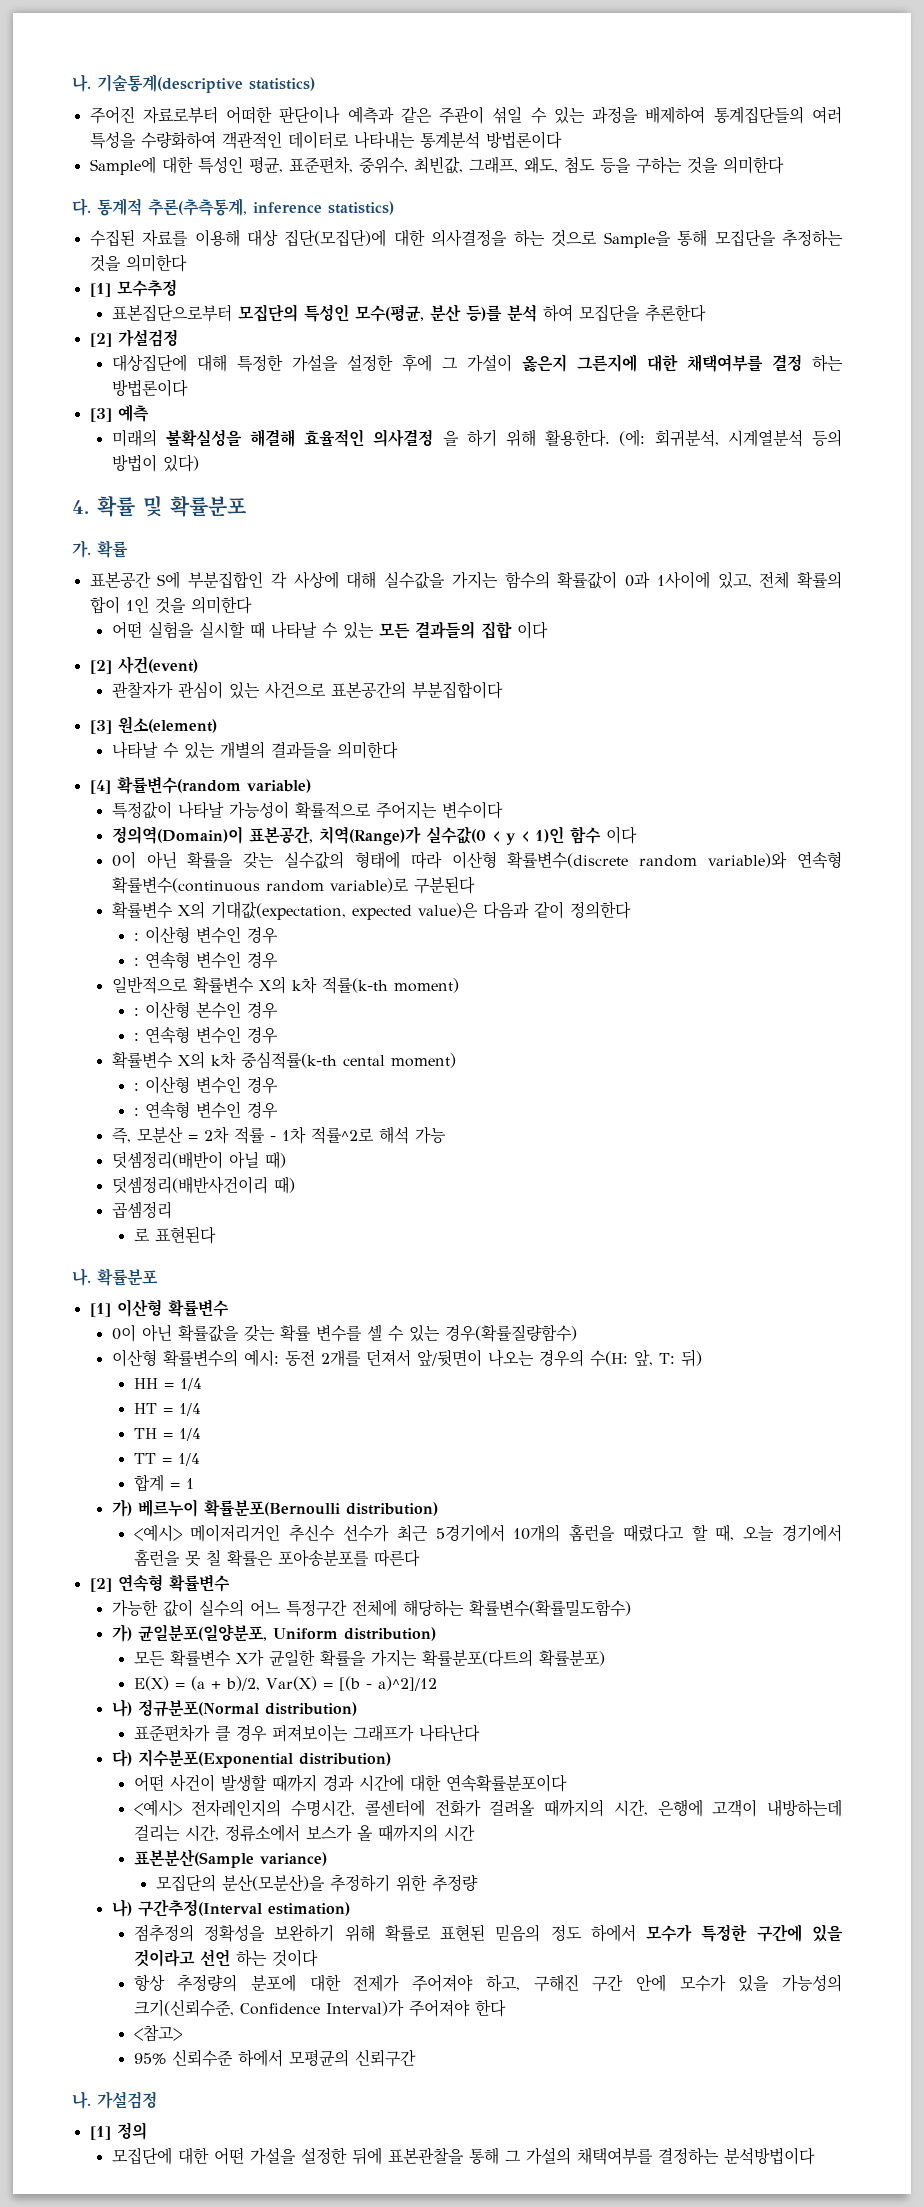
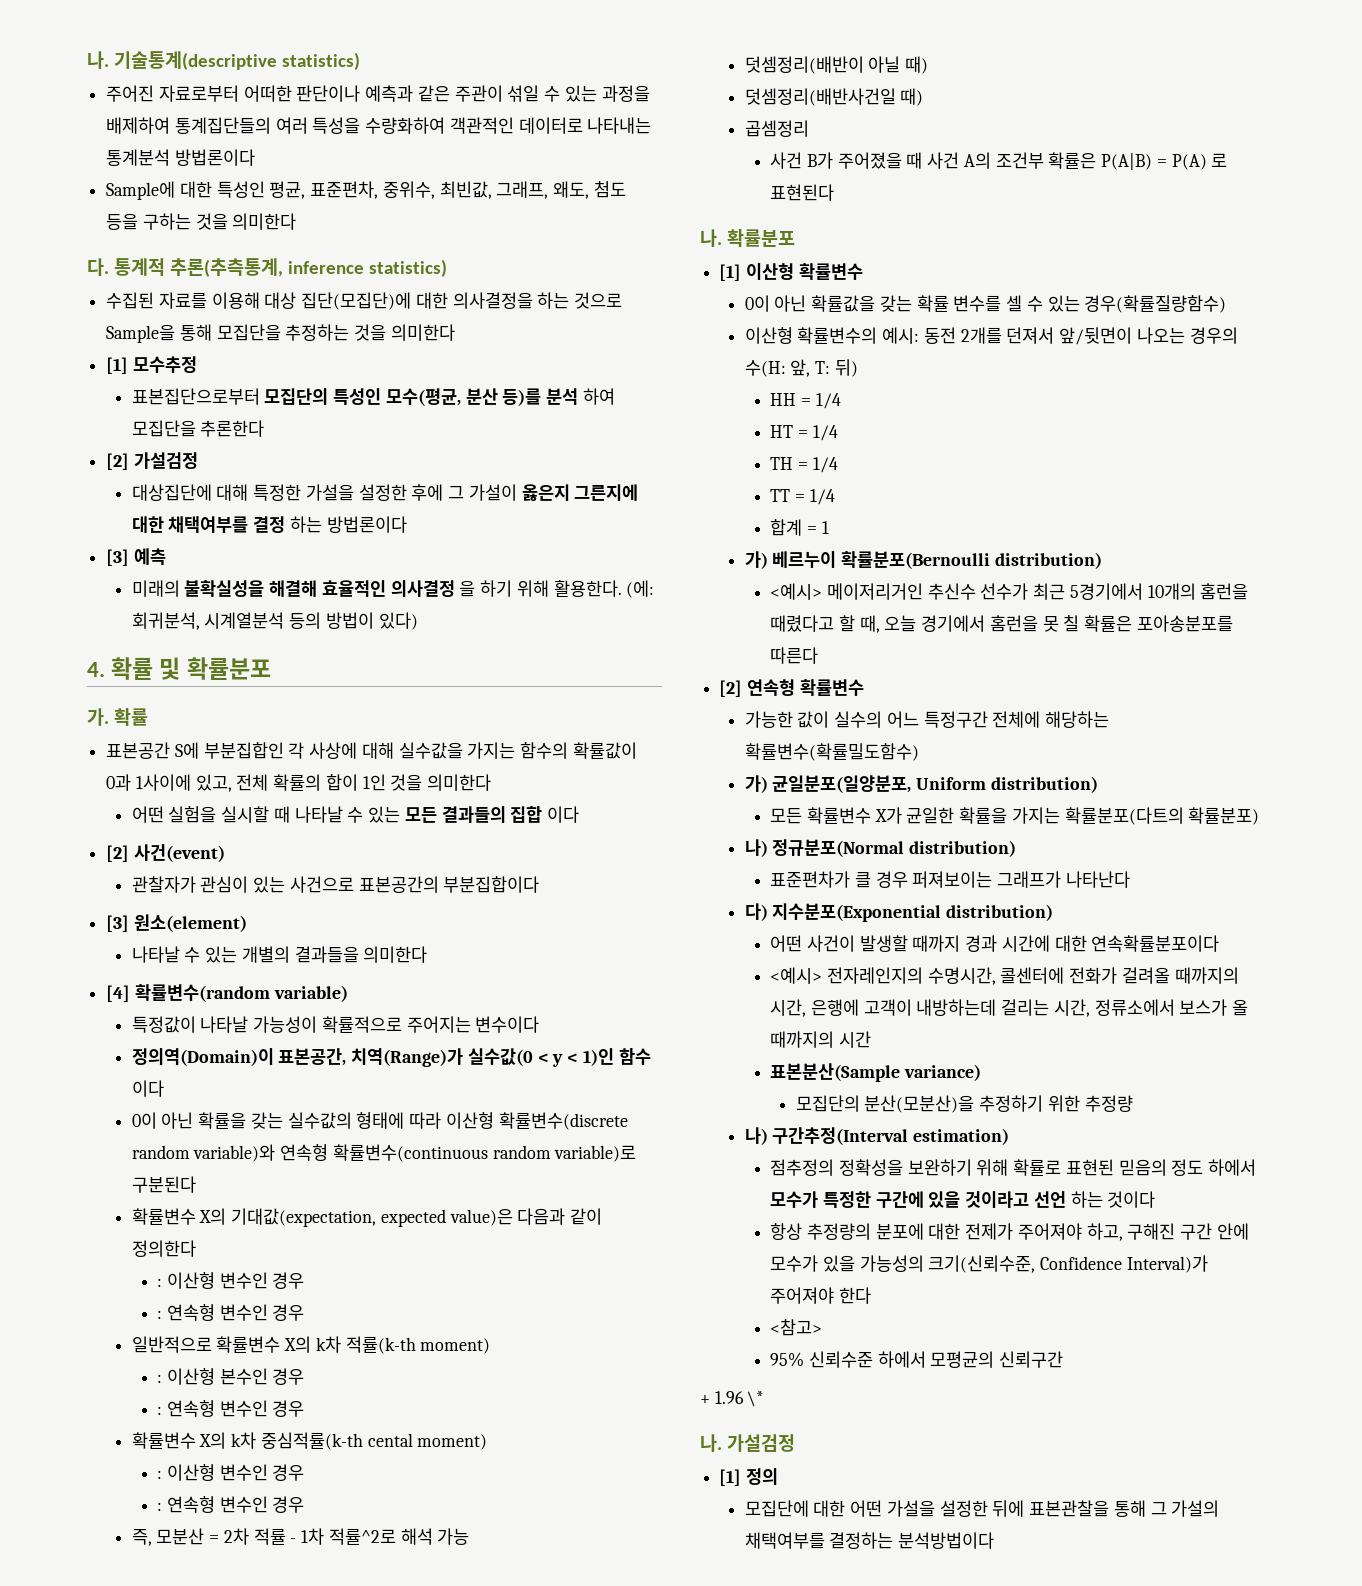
- 덧셈정리(배반사건이리 때)
+ 덧셈정리(배반사건일 때)
- 로 표현된다
+ 사건 B가 주어졌을 때 사건 A의 조건부 확률은 P(A|B) = P(A) 로 표현된다
- E(X) = (a + b)/2, Var(X) = [(b - a)^2]/12
+ + 1.96 \*

